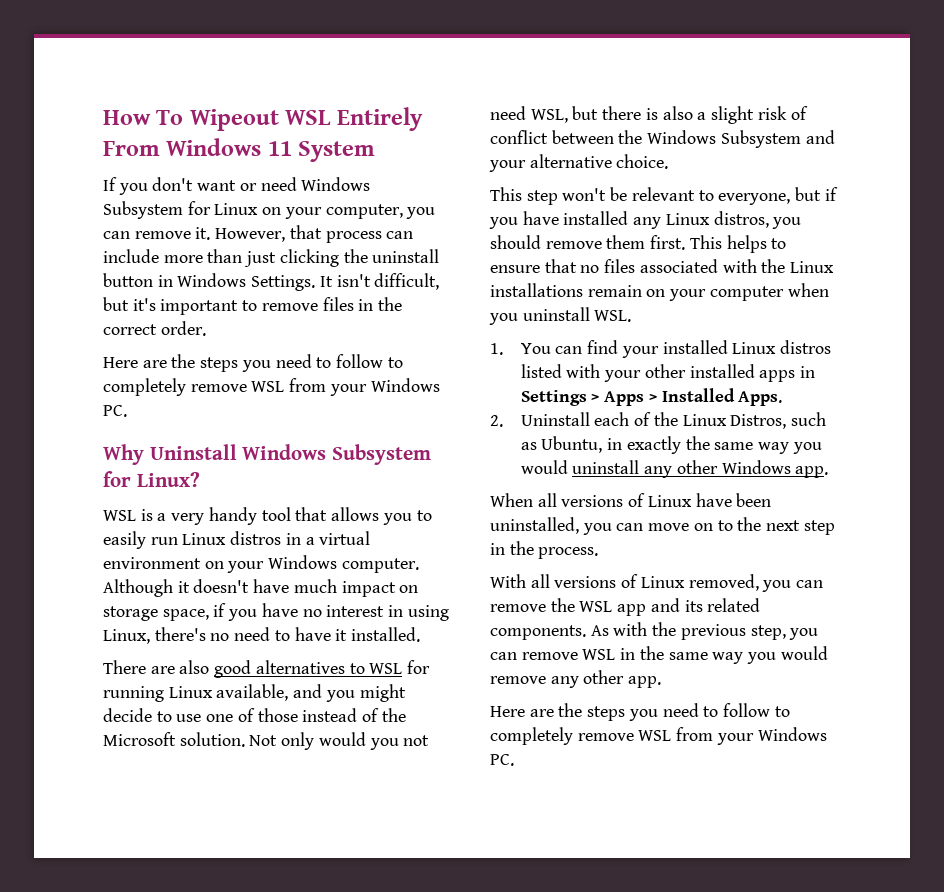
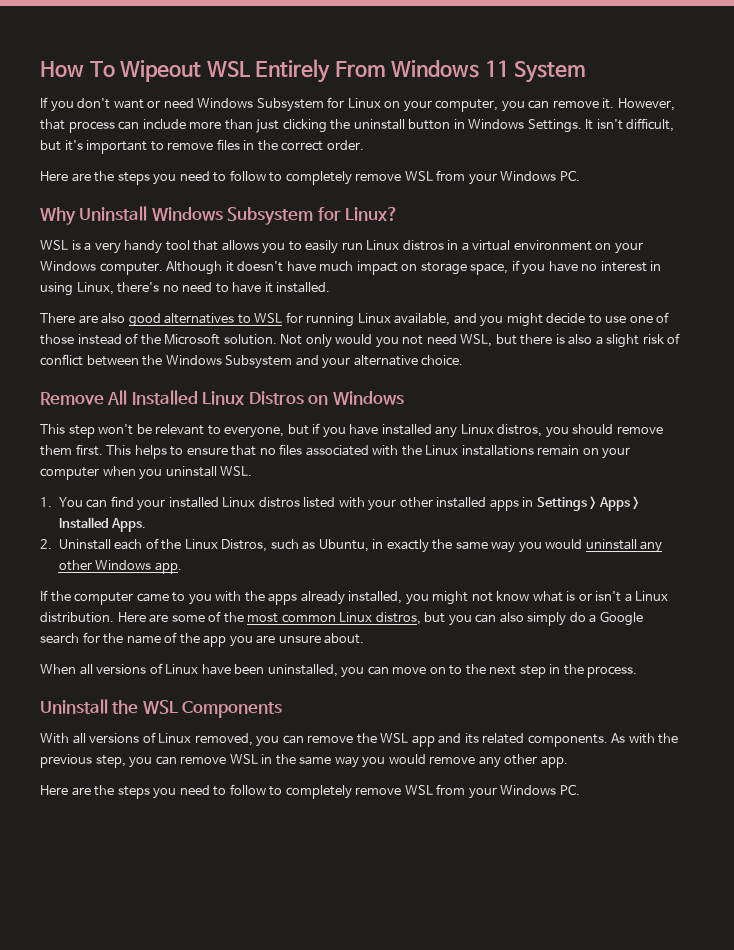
+ Remove All Installed Linux Distros on Windows
+ If the computer came to you with the apps already installed, you might not know what is or isn't a Linux distribution. Here are some of the most common Linux distros, but you can also simply do a Google search for the name of the app you are unsure about.
+ Uninstall the WSL Components

